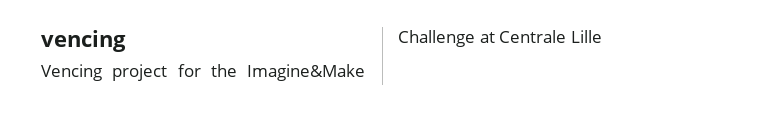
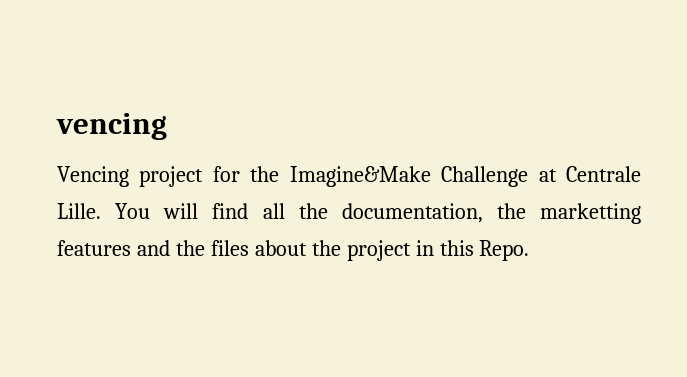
- Vencing project for the Imagine&Make Challenge at Centrale Lille
+ Vencing project for the Imagine&Make Challenge at Centrale Lille. You will find all the documentation, the marketting features and the files about the project in this Repo.

